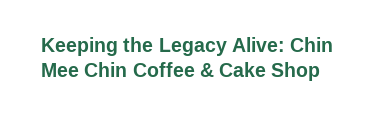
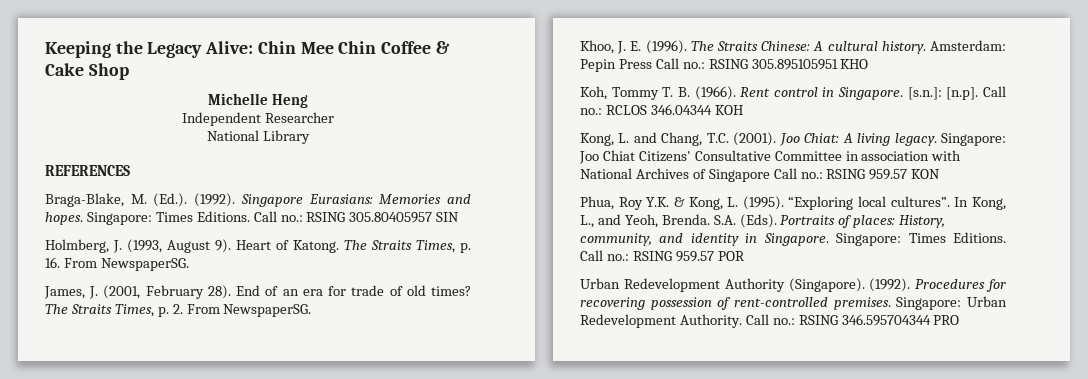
+ Michelle Heng
+ Independent Researcher
+ National Library
+ REFERENCES
+ Braga-Blake, M. (Ed.). (1992). Singapore Eurasians: Memories and hopes. Singapore: Times Editions. Call no.: RSING 305.80405957 SIN
+ Holmberg, J. (1993, August 9). Heart of Katong. The Straits Times, p. 16. From NewspaperSG.
+ James, J. (2001, February 28). End of an era for trade of old times? The Straits Times, p. 2. From NewspaperSG.
+ Khoo, J. E. (1996). The Straits Chinese: A cultural history. Amsterdam: Pepin Press Call no.: RSING 305.895105951 KHO
+ Koh, Tommy T. B. (1966). Rent control in Singapore. [s.n.]: [n.p]. Call no.: RCLOS 346.04344 KOH
+ Kong, L. and Chang, T.C. (2001). Joo Chiat: A living legacy. Singapore: Joo Chiat Citizens' Consultative Committee in association with National Archives of Singapore Call no.: RSING 959.57 KON
+ Phua, Roy Y.K. & Kong, L. (1995). “Exploring local cultures”. In Kong, L., and Yeoh, Brenda. S.A. (Eds). Portraits of places: History, community, and identity in Singapore. Singapore: Times Editions. Call no.: RSING 959.57 POR
+ Urban Redevelopment Authority (Singapore). (1992). Procedures for recovering possession of rent-controlled premises. Singapore: Urban Redevelopment Authority. Call no.: RSING 346.595704344 PRO

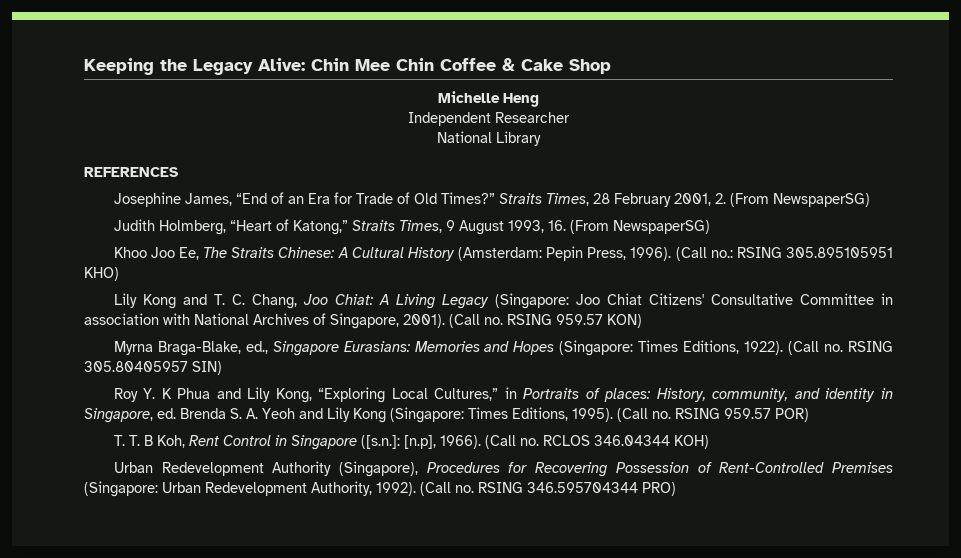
- Braga-Blake, M. (Ed.). (1992). Singapore Eurasians: Memories and hopes. Singapore: Times Editions. Call no.: RSING 305.80405957 SIN
- Holmberg, J. (1993, August 9). Heart of Katong. The Straits Times, p. 16. From NewspaperSG.
- James, J. (2001, February 28). End of an era for trade of old times? The Straits Times, p. 2. From NewspaperSG.
- Khoo, J. E. (1996). The Straits Chinese: A cultural history. Amsterdam: Pepin Press Call no.: RSING 305.895105951 KHO
- Koh, Tommy T. B. (1966). Rent control in Singapore. [s.n.]: [n.p]. Call no.: RCLOS 346.04344 KOH
- Kong, L. and Chang, T.C. (2001). Joo Chiat: A living legacy. Singapore: Joo Chiat Citizens' Consultative Committee in association with National Archives of Singapore Call no.: RSING 959.57 KON
- Phua, Roy Y.K. & Kong, L. (1995). “Exploring local cultures”. In Kong, L., and Yeoh, Brenda. S.A. (Eds). Portraits of places: History, community, and identity in Singapore. Singapore: Times Editions. Call no.: RSING 959.57 POR
- Urban Redevelopment Authority (Singapore). (1992). Procedures for recovering possession of rent-controlled premises. Singapore: Urban Redevelopment Authority. Call no.: RSING 346.595704344 PRO
+ Josephine James, “End of an Era for Trade of Old Times?” Straits Times, 28 February 2001, 2. (From NewspaperSG)
+ Judith Holmberg, “Heart of Katong,” Straits Times, 9 August 1993, 16. (From NewspaperSG)
+ Khoo Joo Ee, The Straits Chinese: A Cultural History (Amsterdam: Pepin Press, 1996). (Call no.: RSING 305.895105951 KHO)
+ Lily Kong and T. C. Chang, Joo Chiat: A Living Legacy (Singapore: Joo Chiat Citizens' Consultative Committee in association with National Archives of Singapore, 2001). (Call no. RSING 959.57 KON)
+ Myrna Braga-Blake, ed., Singapore Eurasians: Memories and Hopes (Singapore: Times Editions, 1922). (Call no. RSING 305.80405957 SIN)
+ Roy Y. K Phua and Lily Kong, “Exploring Local Cultures,” in Portraits of places: History, community, and identity in Singapore, ed. Brenda S. A. Yeoh and Lily Kong (Singapore: Times Editions, 1995). (Call no. RSING 959.57 POR)
+ T. T. B Koh, Rent Control in Singapore ([s.n.]: [n.p], 1966). (Call no. RCLOS 346.04344 KOH)
+ Urban Redevelopment Authority (Singapore), Procedures for Recovering Possession of Rent-Controlled Premises (Singapore: Urban Redevelopment Authority, 1992). (Call no. RSING 346.595704344 PRO)

